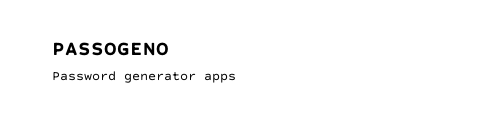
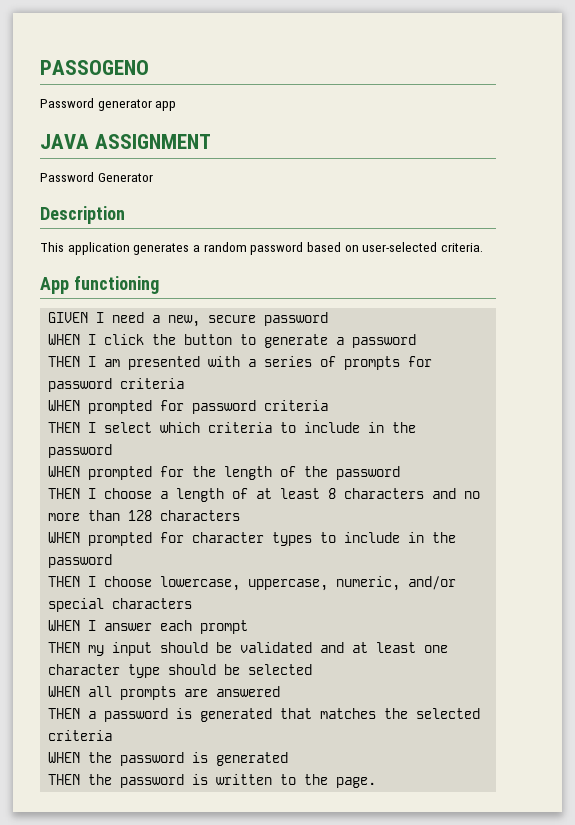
- Password generator apps
+ Password generator app
+ JAVA ASSIGNMENT
+ Password Generator
+ Description
+ This application generates a random password based on user-selected criteria.
+ App functioning
+ GIVEN I need a new, secure password
+ WHEN I click the button to generate a password
+ THEN I am presented with a series of prompts for password criteria
+ WHEN prompted for password criteria
+ THEN I select which criteria to include in the password
+ WHEN prompted for the length of the password
+ THEN I choose a length of at least 8 characters and no more than 128 characters
+ WHEN prompted for character types to include in the password
+ THEN I choose lowercase, uppercase, numeric, and/or special characters
+ WHEN I answer each prompt
+ THEN my input should be validated and at least one character type should be selected
+ WHEN all prompts are answered
+ THEN a password is generated that matches the selected criteria
+ WHEN the password is generated
+ THEN the password is written to the page.

